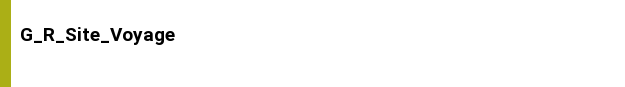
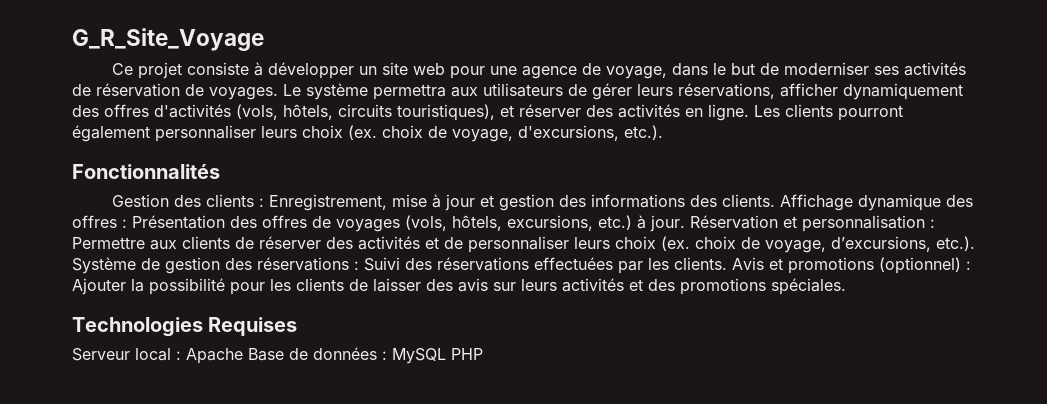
+ Ce projet consiste à développer un site web pour une agence de voyage, dans le but de moderniser ses activités de réservation de voyages. Le système permettra aux utilisateurs de gérer leurs réservations, afficher dynamiquement des offres d'activités (vols, hôtels, circuits touristiques), et réserver des activités en ligne. Les clients pourront également personnaliser leurs choix (ex. choix de voyage, d'excursions, etc.).
+ Fonctionnalités
+ Gestion des clients : Enregistrement, mise à jour et gestion des informations des clients. Affichage dynamique des offres : Présentation des offres de voyages (vols, hôtels, excursions, etc.) à jour. Réservation et personnalisation : Permettre aux clients de réserver des activités et de personnaliser leurs choix (ex. choix de voyage, d’excursions, etc.). Système de gestion des réservations : Suivi des réservations effectuées par les clients. Avis et promotions (optionnel) : Ajouter la possibilité pour les clients de laisser des avis sur leurs activités et des promotions spéciales.
+ Technologies Requises
+ Serveur local : Apache Base de données : MySQL PHP

